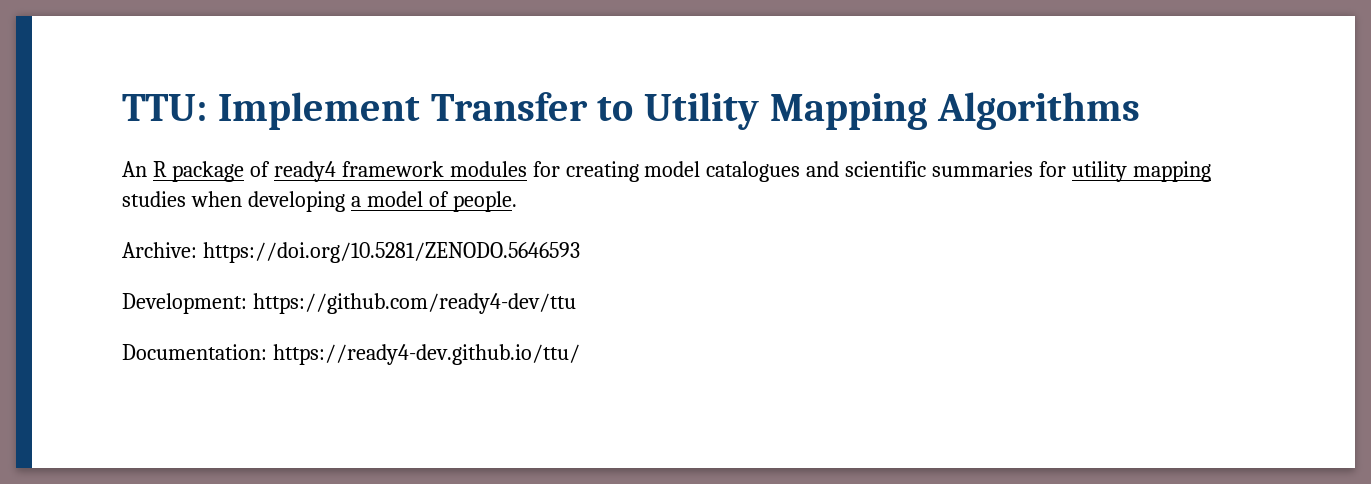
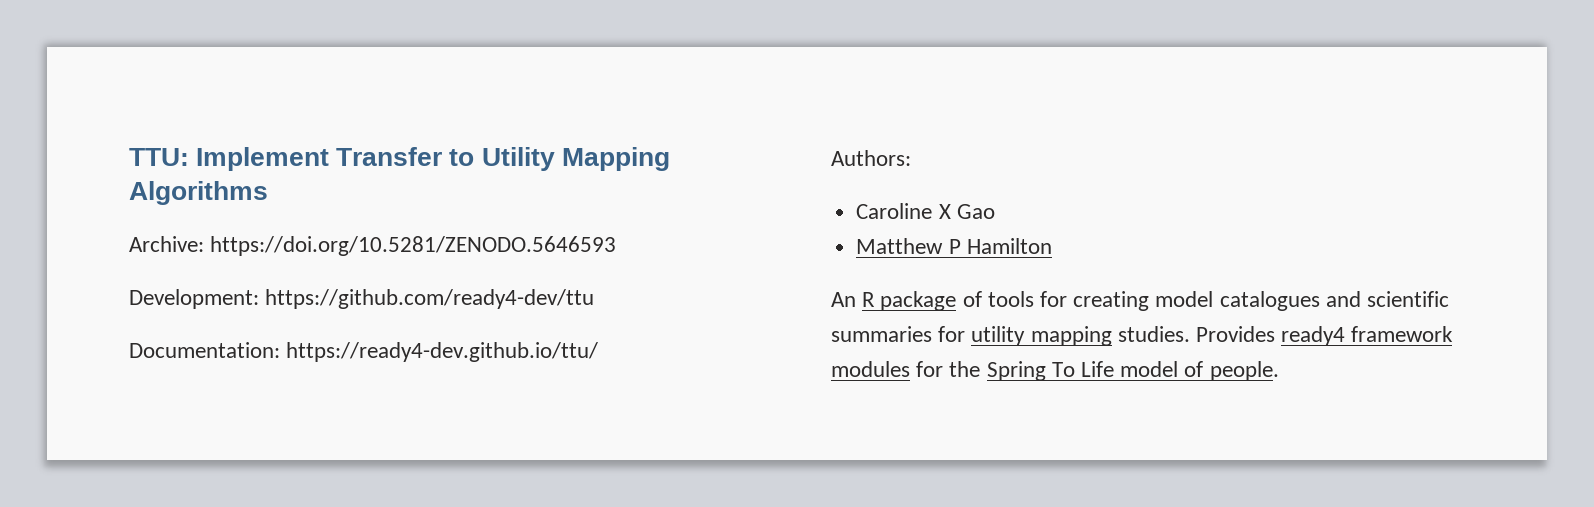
+ Archive: https://doi.org/10.5281/ZENODO.5646593
+ Development: https://github.com/ready4-dev/ttu
+ Documentation: https://ready4-dev.github.io/ttu/
+ Authors:
+ Caroline X Gao
+ Matthew P Hamilton
- An R package of ready4 framework modules for creating model catalogues and scientific summaries for utility mapping studies when developing a model of people.
- Archive: https://doi.org/10.5281/ZENODO.5646593
- Development: https://github.com/ready4-dev/ttu
- Documentation: https://ready4-dev.github.io/ttu/
+ An R package of tools for creating model catalogues and scientific summaries for utility mapping studies. Provides ready4 framework modules for the Spring To Life model of people.

